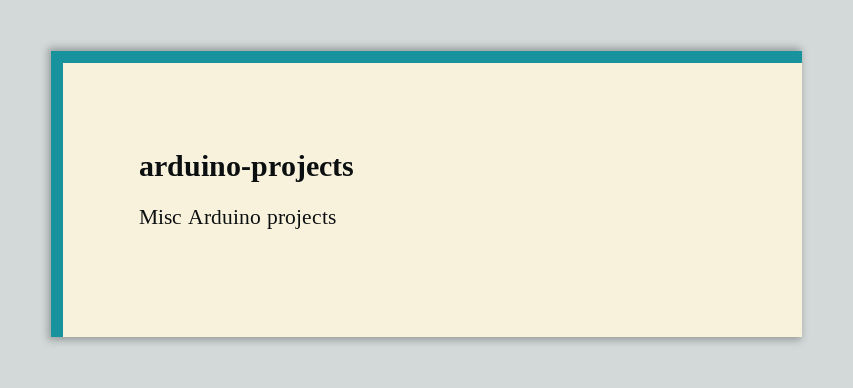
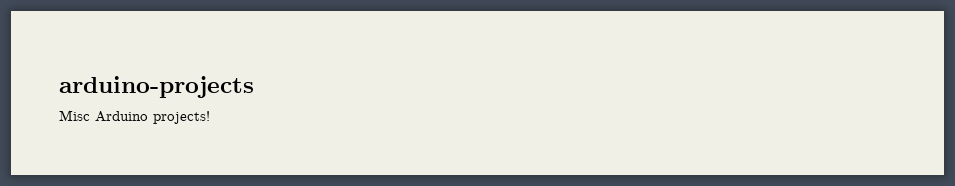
- Misc Arduino projects
+ Misc Arduino projects!

